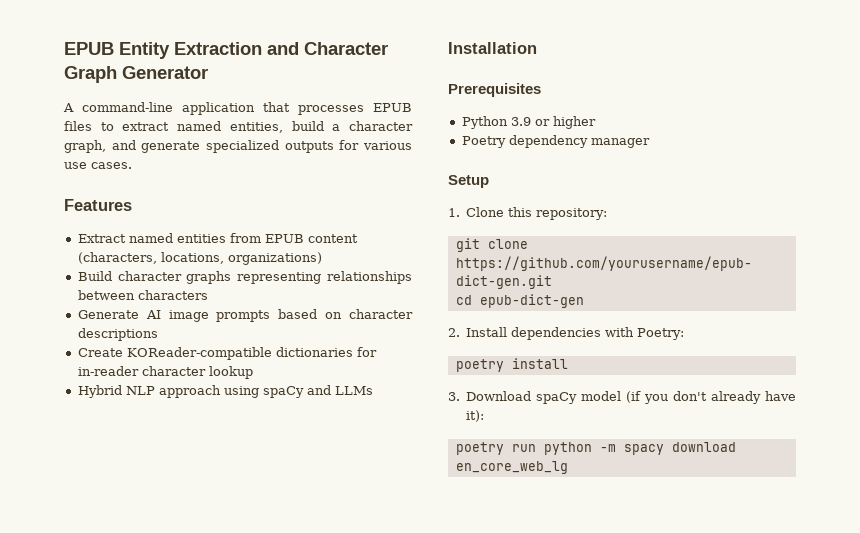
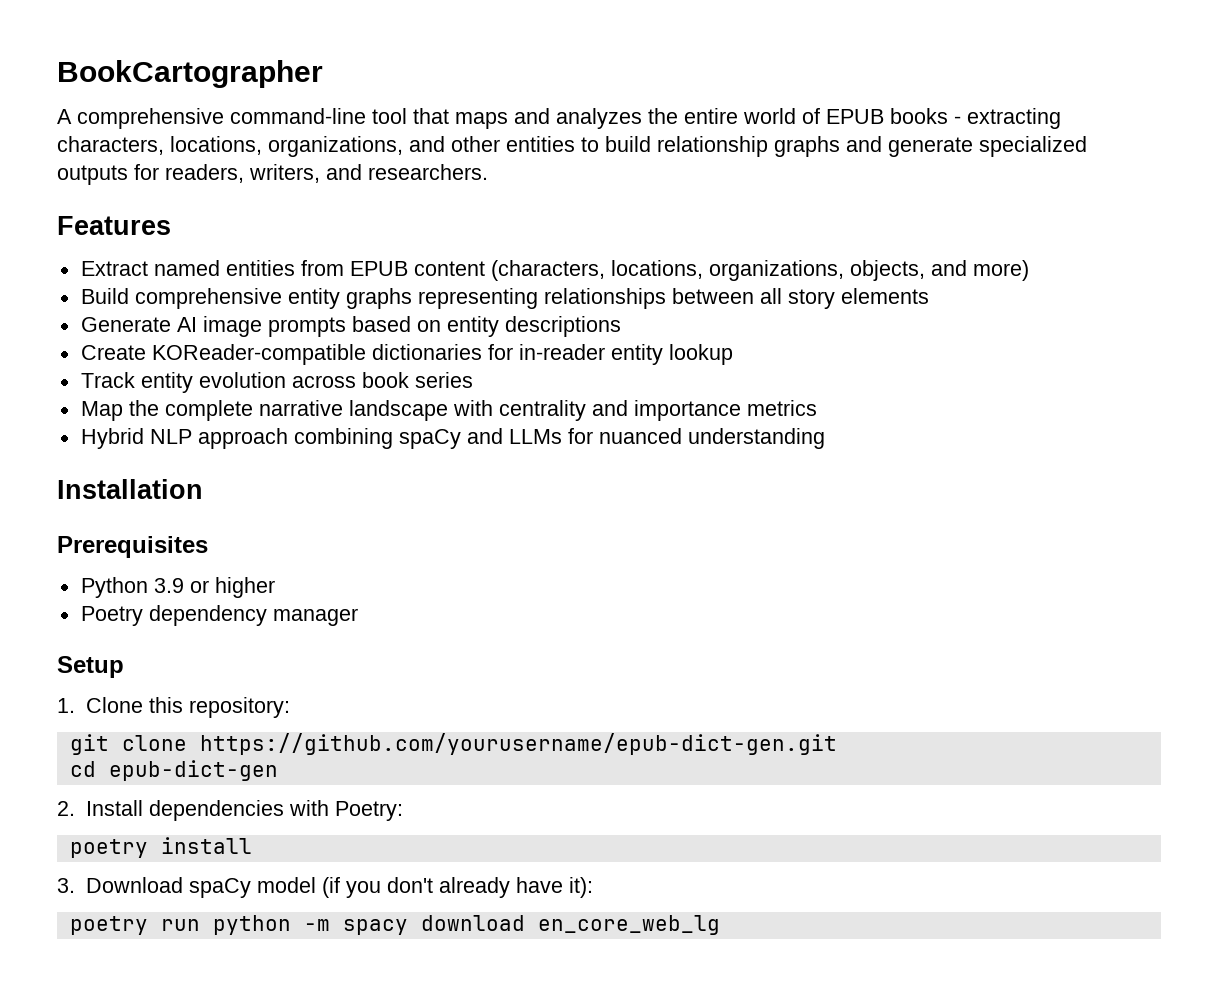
- EPUB Entity Extraction and Character Graph Generator
- A command-line application that processes EPUB files to extract named entities, build a character graph, and generate specialized outputs for various use cases.
+ BookCartographer
+ A comprehensive command-line tool that maps and analyzes the entire world of EPUB books - extracting characters, locations, organizations, and other entities to build relationship graphs and generate specialized outputs for readers, writers, and researchers.
- Extract named entities from EPUB content (characters, locations, organizations)
+ Extract named entities from EPUB content (characters, locations, organizations, objects, and more)
- Build character graphs representing relationships between characters
+ Build comprehensive entity graphs representing relationships between all story elements
- Generate AI image prompts based on character descriptions
+ Generate AI image prompts based on entity descriptions
- Create KOReader-compatible dictionaries for in-reader character lookup
+ Create KOReader-compatible dictionaries for in-reader entity lookup
+ Track entity evolution across book series
+ Map the complete narrative landscape with centrality and importance metrics
- Hybrid NLP approach using spaCy and LLMs
+ Hybrid NLP approach combining spaCy and LLMs for nuanced understanding

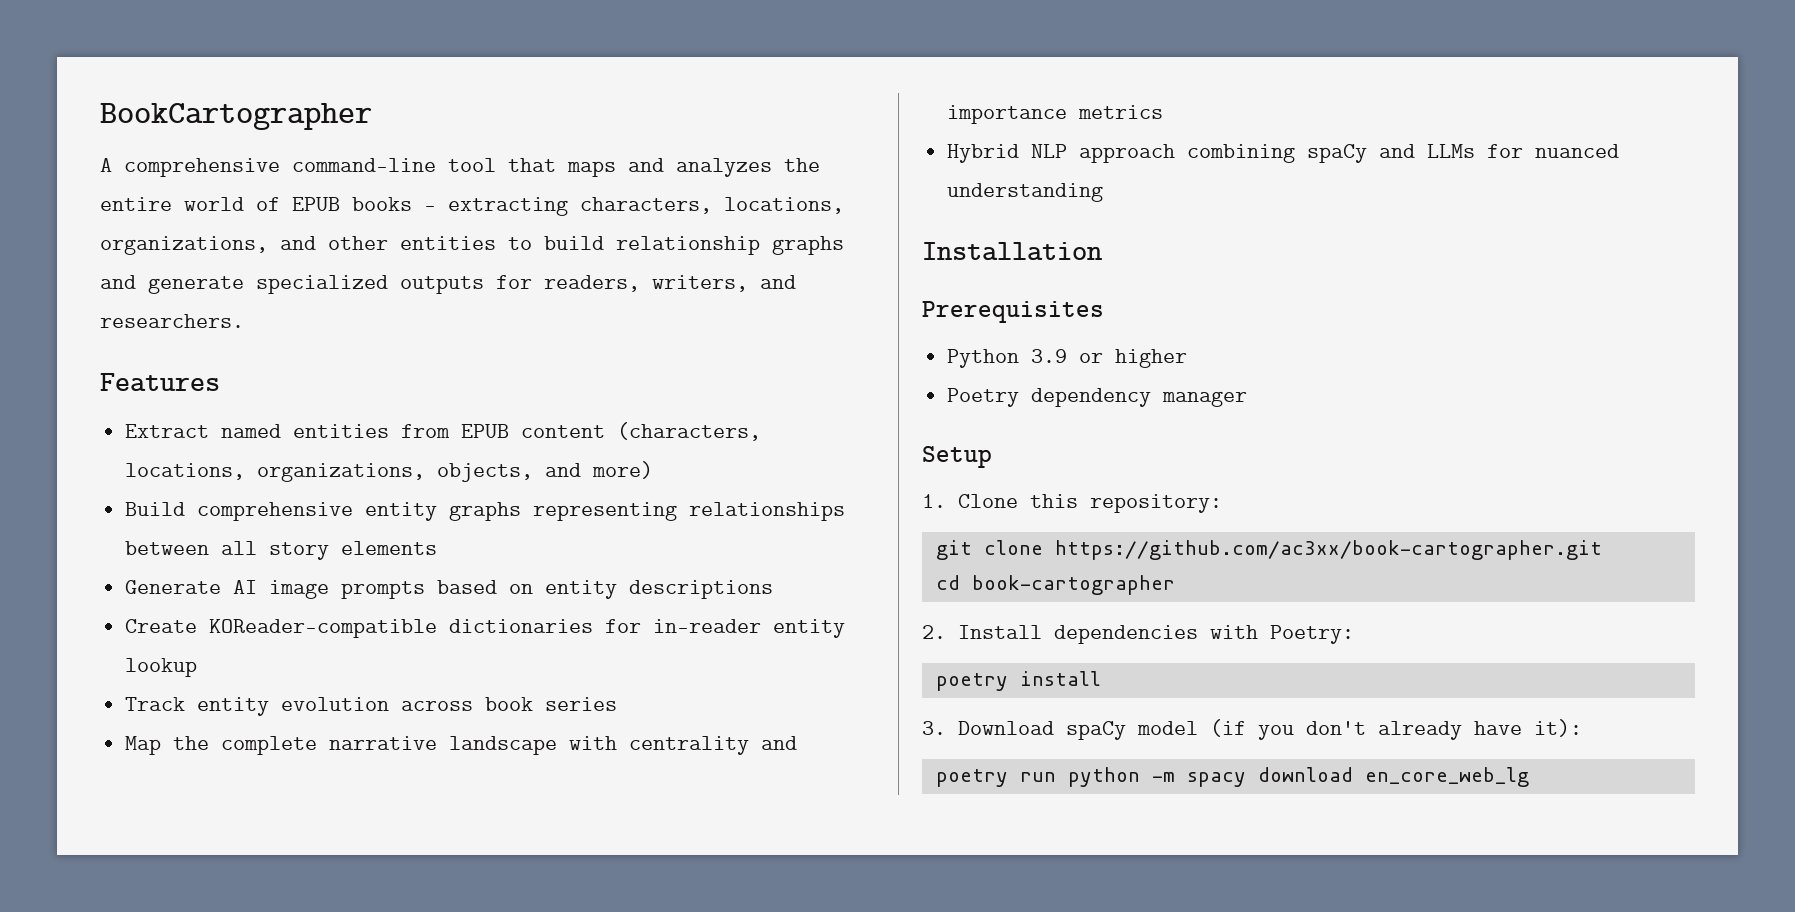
- git clone https://github.com/yourusername/epub-dict-gen.git
+ git clone https://github.com/ac3xx/book-cartographer.git
- cd epub-dict-gen
+ cd book-cartographer

